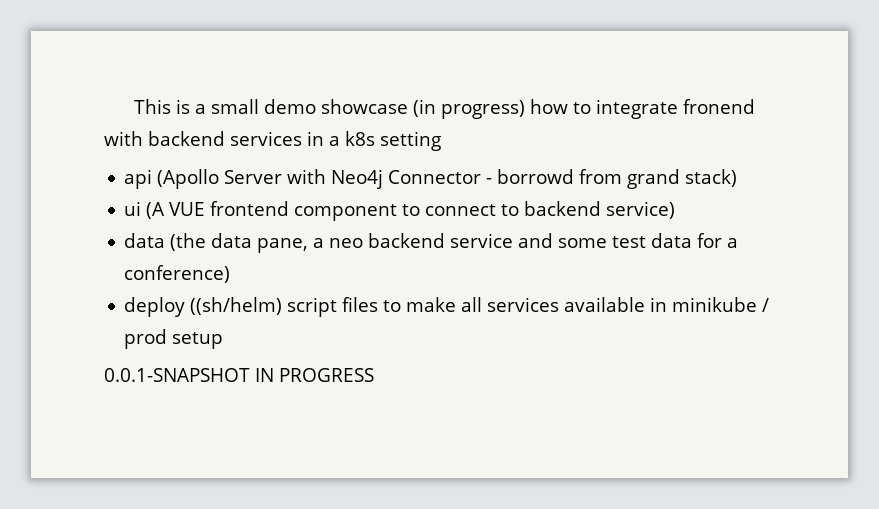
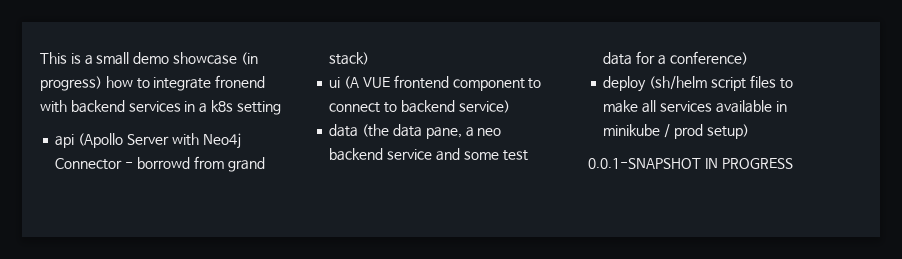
- deploy ((sh/helm) script files to make all services available in minikube / prod setup
+ deploy (sh/helm script files to make all services available in minikube / prod setup)

